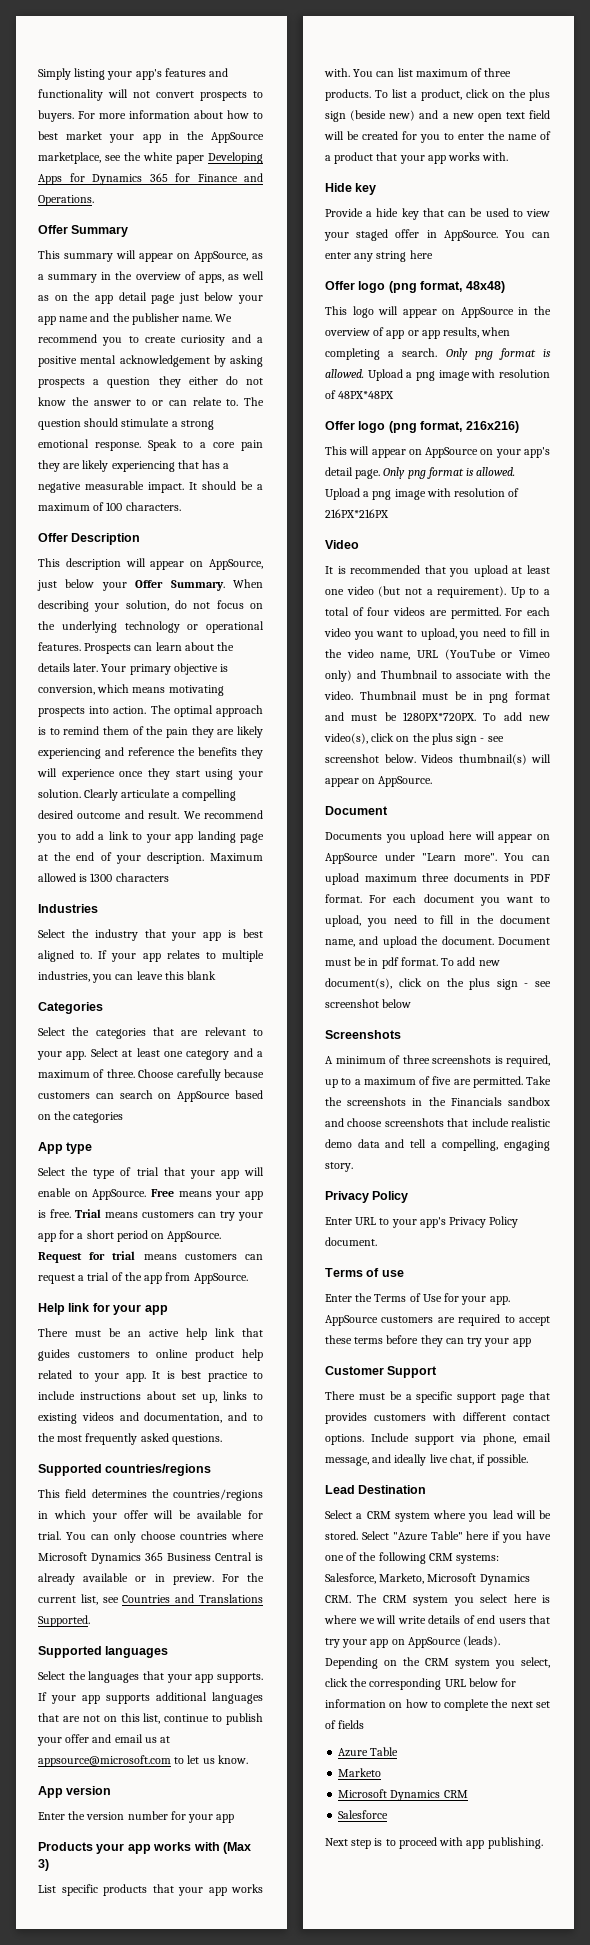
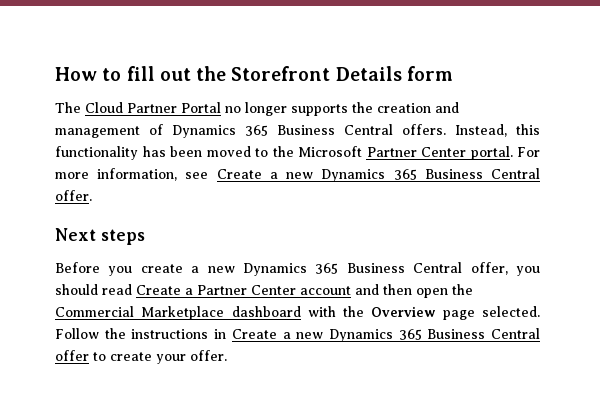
- Simply listing your app's features and functionality will not convert prospects to buyers. For more information about how to best market your app in the AppSource marketplace, see the white paper Developing Apps for Dynamics 365 for Finance and Operations.
- Offer Summary
- This summary will appear on AppSource, as a summary in the overview of apps, as well as on the app detail page just below your app name and the publisher name. We recommend you to create curiosity and a positive mental acknowledgement by asking prospects a question they either do not know the answer to or can relate to. The question should stimulate a strong emotional response. Speak to a core pain they are likely experiencing that has a negative measurable impact. It should be a maximum of 100 characters.
- Offer Description
- This description will appear on AppSource, just below your Offer Summary. When describing your solution, do not focus on the underlying technology or operational features. Prospects can learn about the details later. Your primary objective is conversion, which means motivating prospects into action. The optimal approach is to remind them of the pain they are likely experiencing and reference the benefits they will experience once they start using your solution. Clearly articulate a compelling desired outcome and result. We recommend you to add a link to your app landing page at the end of your description. Maximum allowed is 1300 characters
- Industries
- Select the industry that your app is best aligned to. If your app relates to multiple industries, you can leave this blank
- Categories
- Select the categories that are relevant to your app. Select at least one category and a maximum of three. Choose carefully because customers can search on AppSource based on the categories
- App type
- Select the type of trial that your app will enable on AppSource. Free means your app is free. Trial means customers can try your app for a short period on AppSource. Request for trial means customers can request a trial of the app from AppSource.
- Help link for your app
- There must be an active help link that guides customers to online product help related to your app. It is best practice to include instructions about set up, links to existing videos and documentation, and to the most frequently asked questions.
- Supported countries/regions
- This field determines the countries/regions in which your offer will be available for trial. You can only choose countries where Microsoft Dynamics 365 Business Central is already available or in preview. For the current list, see Countries and Translations Supported.
- Supported languages
- Select the languages that your app supports. If your app supports additional languages that are not on this list, continue to publish your offer and email us at appsource@microsoft.com to let us know.
- App version
- Enter the version number for your app
- Products your app works with (Max 3)
- List specific products that your app works with. You can list maximum of three products. To list a product, click on the plus sign (beside new) and a new open text field will be created for you to enter the name of a product that your app works with.
- Hide key
- Provide a hide key that can be used to view your staged offer in AppSource. You can enter any string here
- Offer logo (png format, 48x48)
- This logo will appear on AppSource in the overview of app or app results, when completing a search. Only png format is allowed. Upload a png image with resolution of 48PX*48PX
- Offer logo (png format, 216x216)
- This will appear on AppSource on your app's detail page. Only png format is allowed. Upload a png image with resolution of 216PX*216PX
- Video
- It is recommended that you upload at least one video (but not a requirement). Up to a total of four videos are permitted. For each video you want to upload, you need to fill in the video name, URL (YouTube or Vimeo only) and Thumbnail to associate with the video. Thumbnail must be in png format and must be 1280PX*720PX. To add new video(s), click on the plus sign - see screenshot below. Videos thumbnail(s) will appear on AppSource.
- Document
- Documents you upload here will appear on AppSource under "Learn more". You can upload maximum three documents in PDF format. For each document you want to upload, you need to fill in the document name, and upload the document. Document must be in pdf format. To add new document(s), click on the plus sign - see screenshot below
- Screenshots
- A minimum of three screenshots is required, up to a maximum of five are permitted. Take the screenshots in the Financials sandbox and choose screenshots that include realistic demo data and tell a compelling, engaging story.
- Privacy Policy
- Enter URL to your app's Privacy Policy document.
- Terms of use
- Enter the Terms of Use for your app. AppSource customers are required to accept these terms before they can try your app
- Customer Support
- There must be a specific support page that provides customers with different contact options. Include support via phone, email message, and ideally live chat, if possible.
- Lead Destination
- Select a CRM system where you lead will be stored. Select "Azure Table" here if you have one of the following CRM systems: Salesforce, Marketo, Microsoft Dynamics CRM. The CRM system you select here is where we will write details of end users that try your app on AppSource (leads). Depending on the CRM system you select, click the corresponding URL below for information on how to complete the next set of fields
- Azure Table
- Marketo
- Microsoft Dynamics CRM
- Salesforce
- Next step is to proceed with app publishing.
+ How to fill out the Storefront Details form
+ The Cloud Partner Portal no longer supports the creation and management of Dynamics 365 Business Central offers. Instead, this functionality has been moved to the Microsoft Partner Center portal. For more information, see Create a new Dynamics 365 Business Central offer.
+ Next steps
+ Before you create a new Dynamics 365 Business Central offer, you should read Create a Partner Center account and then open the Commercial Marketplace dashboard with the Overview page selected. Follow the instructions in Create a new Dynamics 365 Business Central offer to create your offer.

